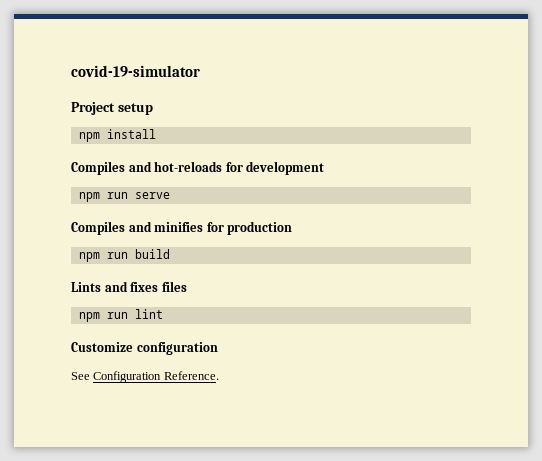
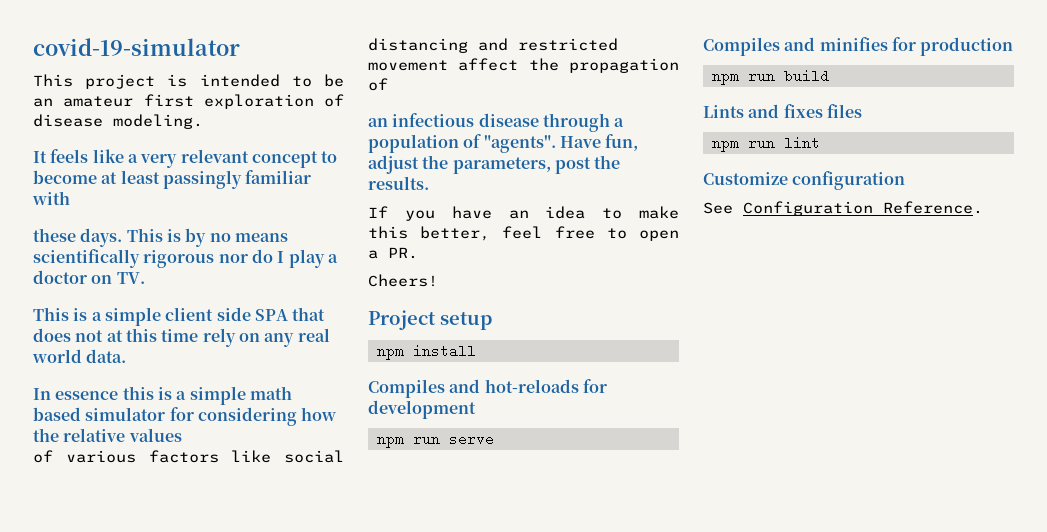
+ This project is intended to be an amateur first exploration of disease modeling.
+ It feels like a very relevant concept to become at least passingly familiar with
+ these days. This is by no means scientifically rigorous nor do I play a doctor on TV.
+ This is a simple client side SPA that does not at this time rely on any real world data.
+ In essence this is a simple math based simulator for considering how the relative values
+ of various factors like social distancing and restricted movement affect the propagation of
+ an infectious disease through a population of "agents". Have fun, adjust the parameters, post the results.
+ If you have an idea to make this better, feel free to open a PR.
+ Cheers!

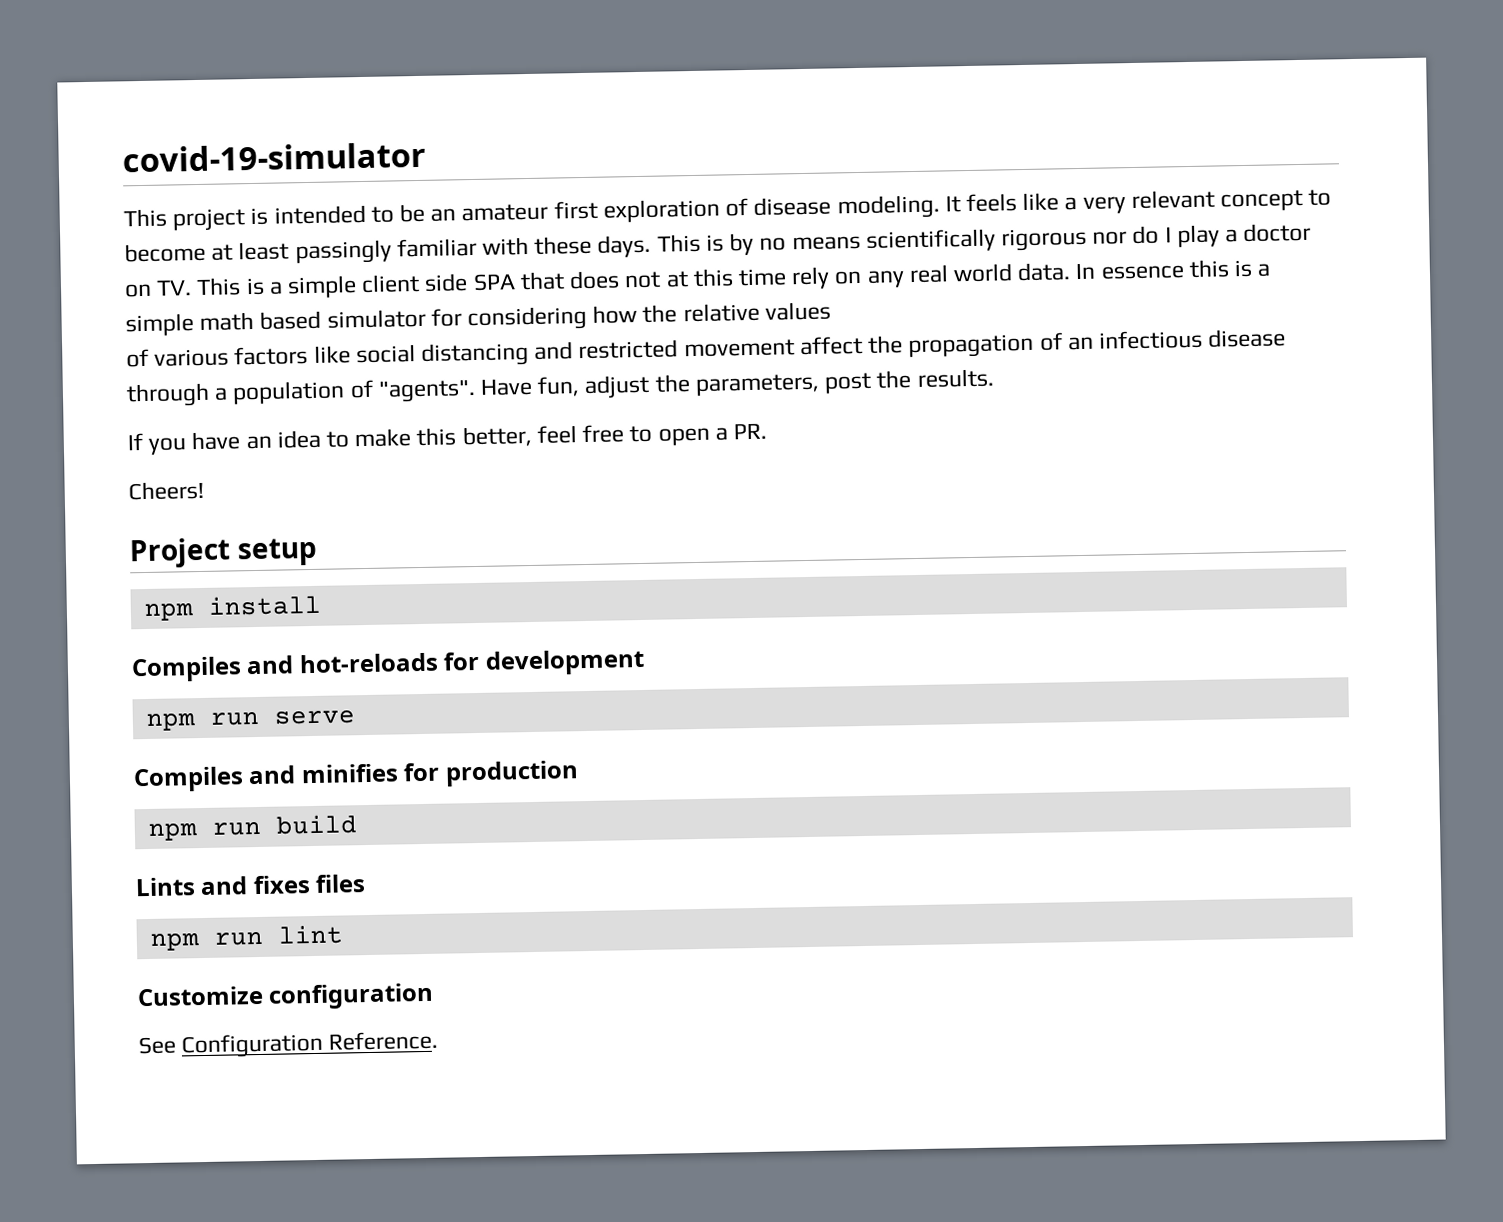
- This project is intended to be an amateur first exploration of disease modeling.
- It feels like a very relevant concept to become at least passingly familiar with
- these days.
+ This project is intended to be an amateur first exploration of disease modeling. It feels like a very relevant concept to become at least passingly familiar with these days.
- This is by no means scientifically rigorous nor do I play a doctor on TV.
- This is a simple client side SPA that does not at this time rely on any real world data.
- In essence this is a simple math based simulator for considering how the relative values
+ This is by no means scientifically rigorous nor do I play a doctor on TV. This is a simple client side SPA that does not at this time rely on any real world data. In essence this is a simple math based simulator for considering how the relative values
- of various factors like social distancing and restricted movement affect the propagation of
- an infectious disease through a population of "agents".
+ of various factors like social distancing and restricted movement affect the propagation of an infectious disease through a population of "agents".

